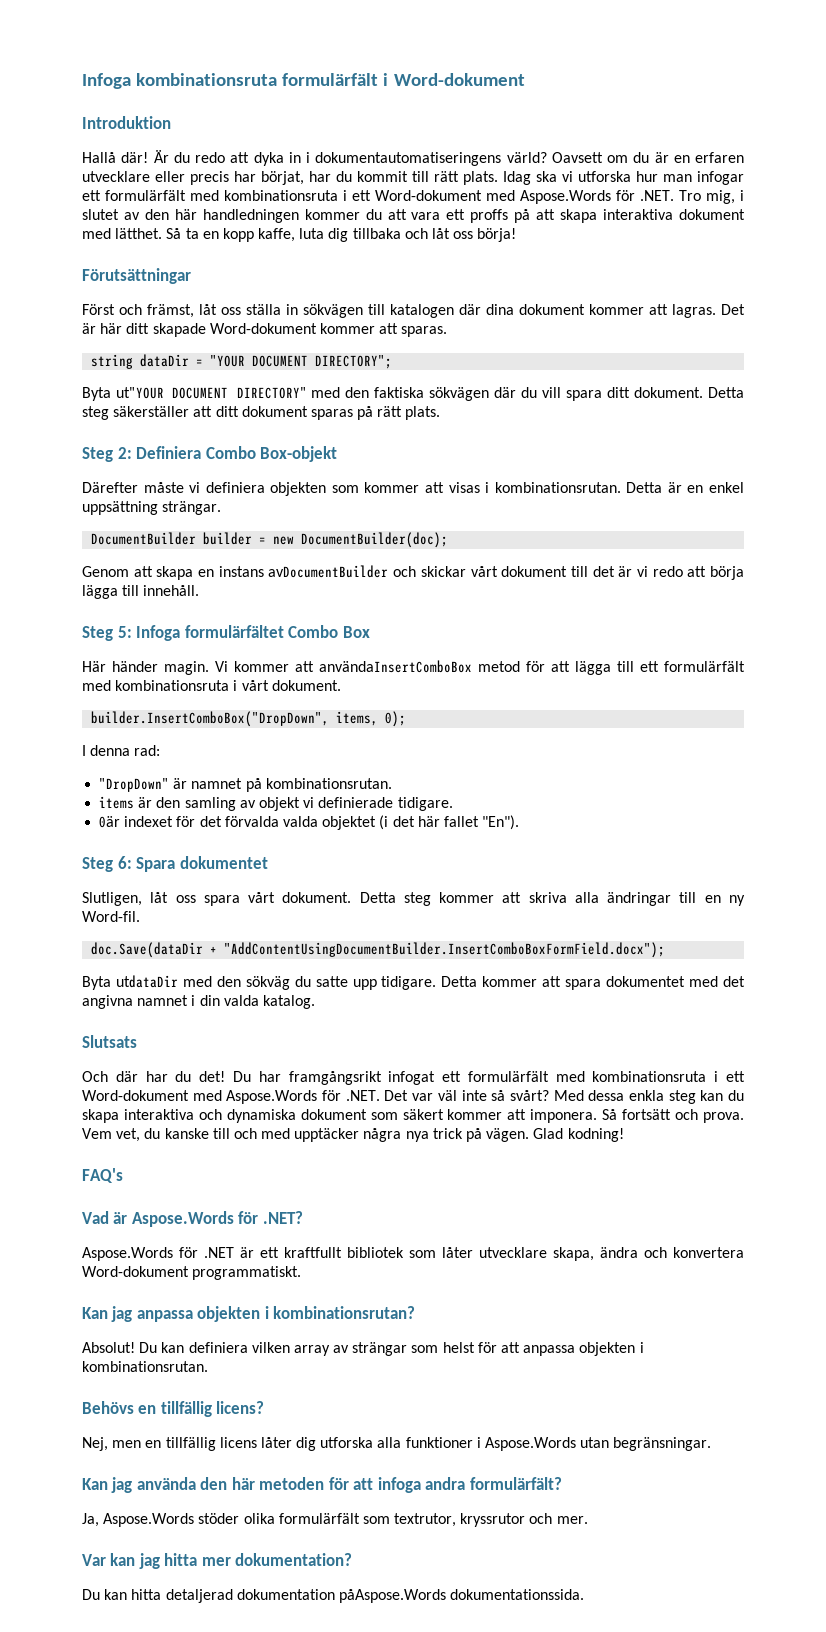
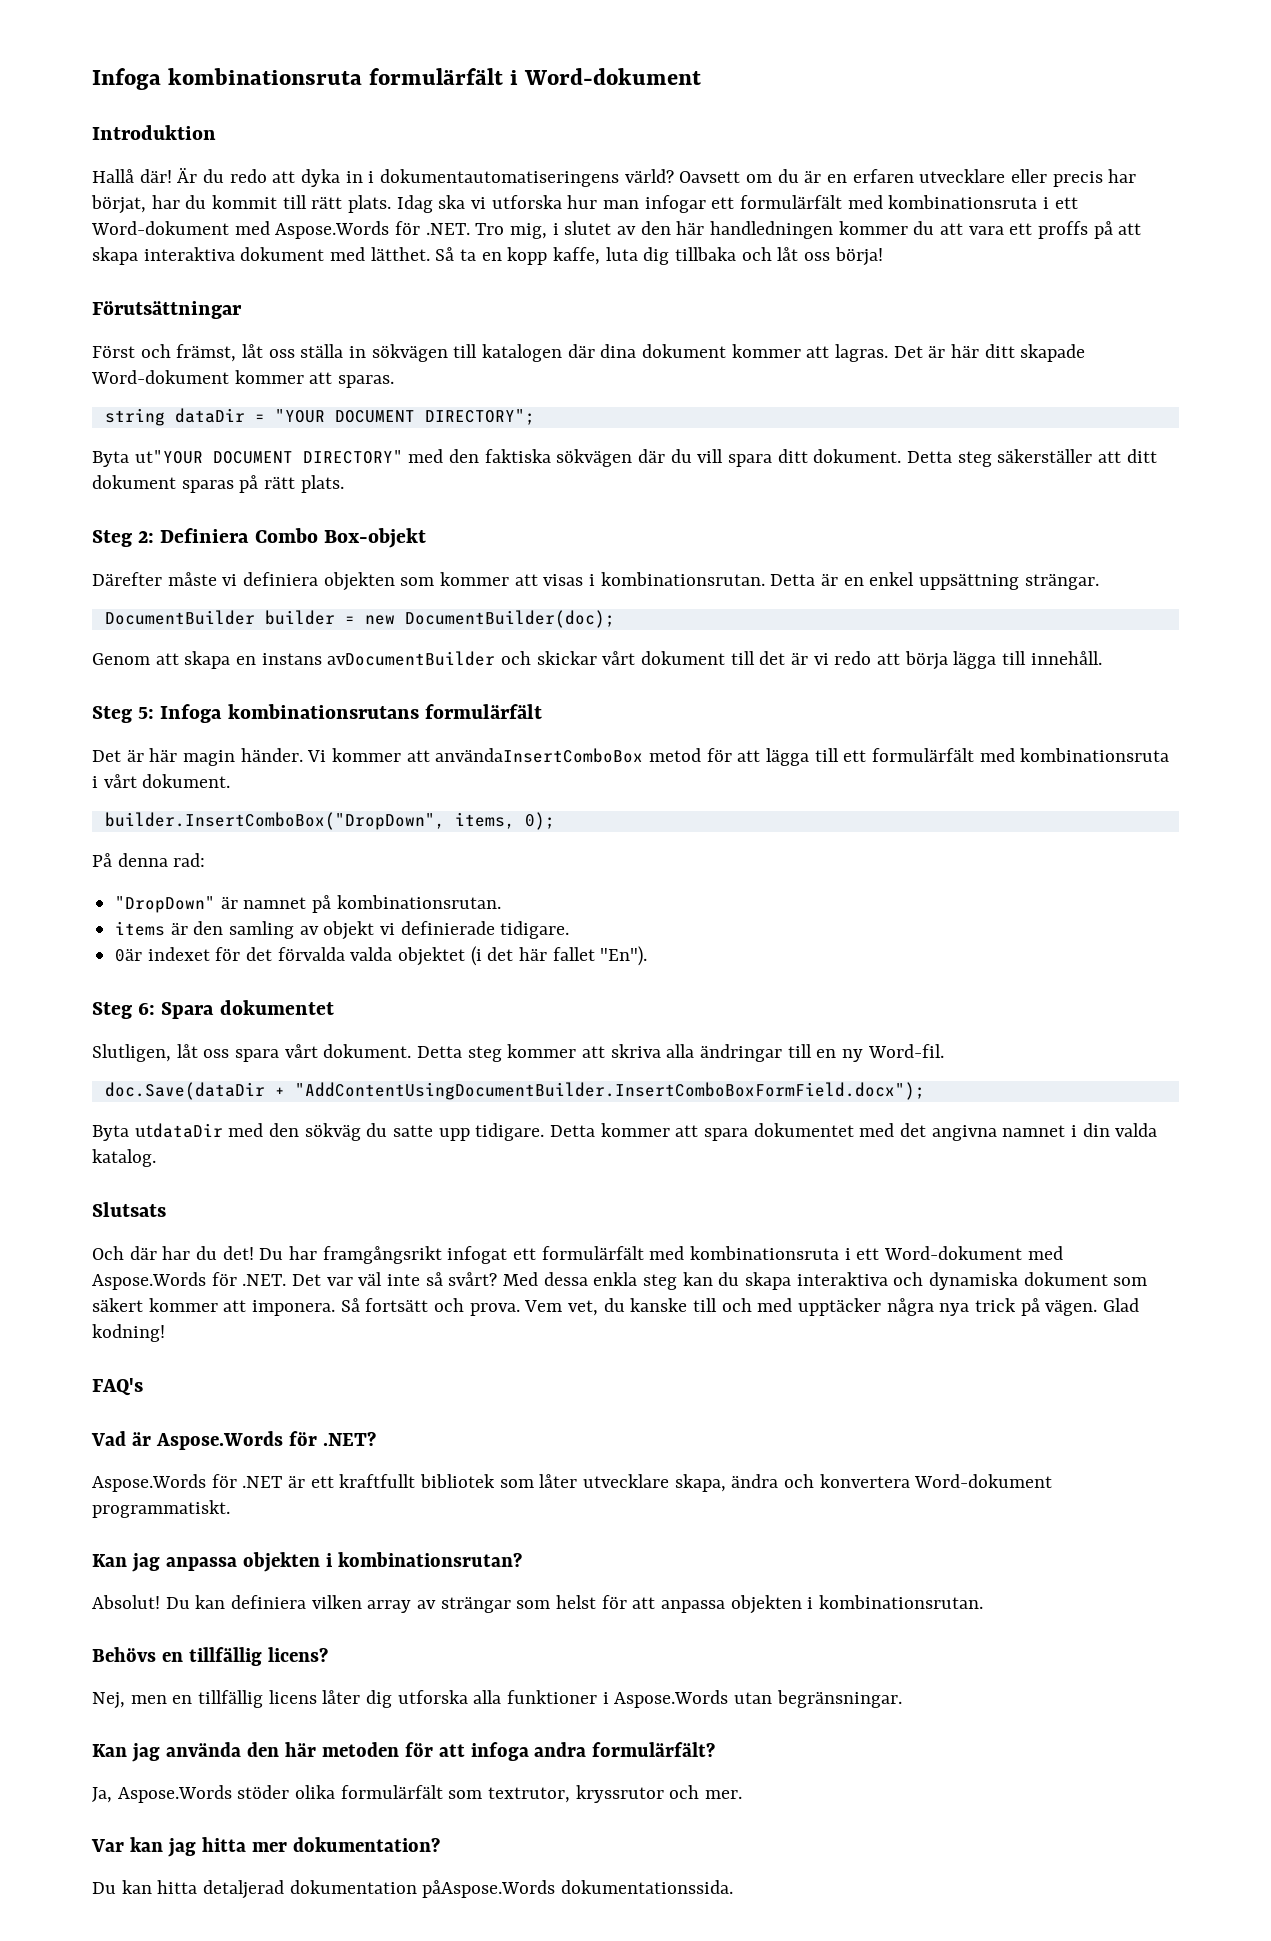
- Steg 5: Infoga formulärfältet Combo Box
- Här händer magin.
+ Steg 5: Infoga kombinationsrutans formulärfält
+ Det är här magin händer.
- I denna rad:
+ På denna rad:

